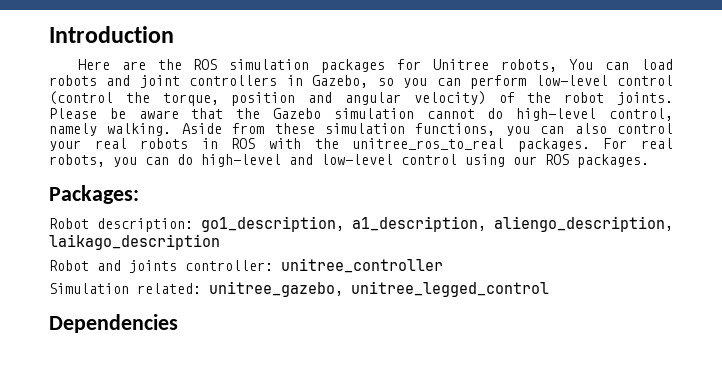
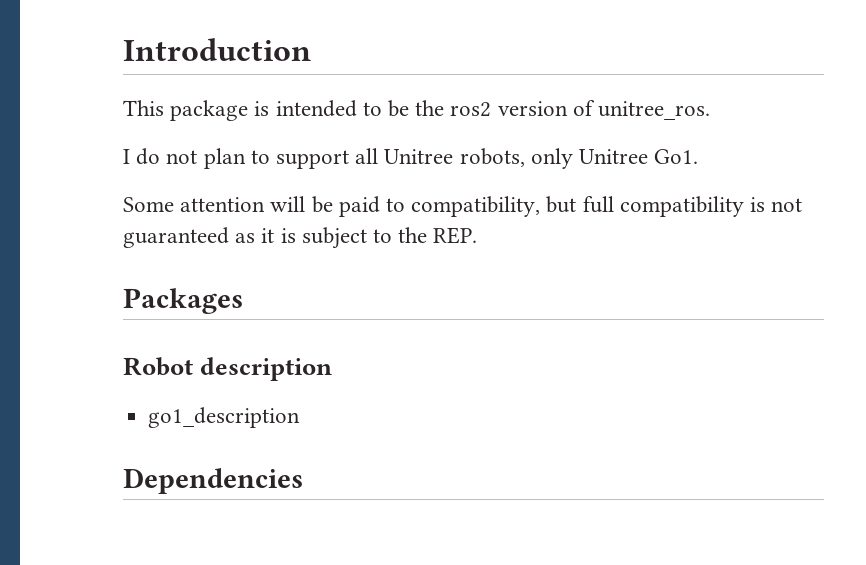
- Here are the ROS simulation packages for Unitree robots, You can load robots and joint controllers in Gazebo, so you can perform low-level control (control the torque, position and angular velocity) of the robot joints. Please be aware that the Gazebo simulation cannot do high-level control, namely walking. Aside from these simulation functions, you can also control your real robots in ROS with the unitree_ros_to_real packages. For real robots, you can do high-level and low-level control using our ROS packages.
- Packages:
- Robot description: go1_description, a1_description, aliengo_description, laikago_description
- Robot and joints controller: unitree_controller
- Simulation related: unitree_gazebo, unitree_legged_control
+ This package is intended to be the ros2 version of unitree_ros.
+ I do not plan to support all Unitree robots, only Unitree Go1.
+ Some attention will be paid to compatibility, but full compatibility is not guaranteed as it is subject to the REP.
+ Packages
+ Robot description
+ go1_description

